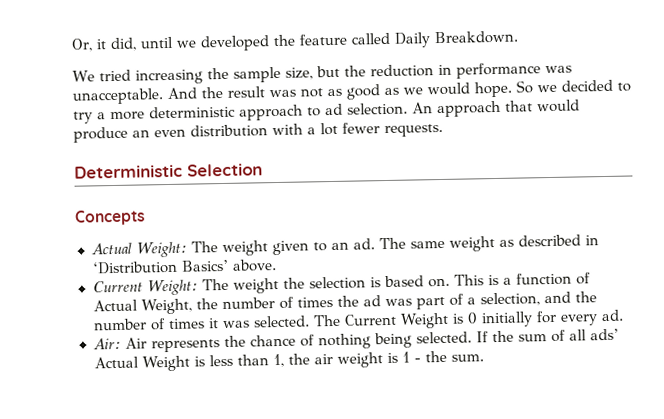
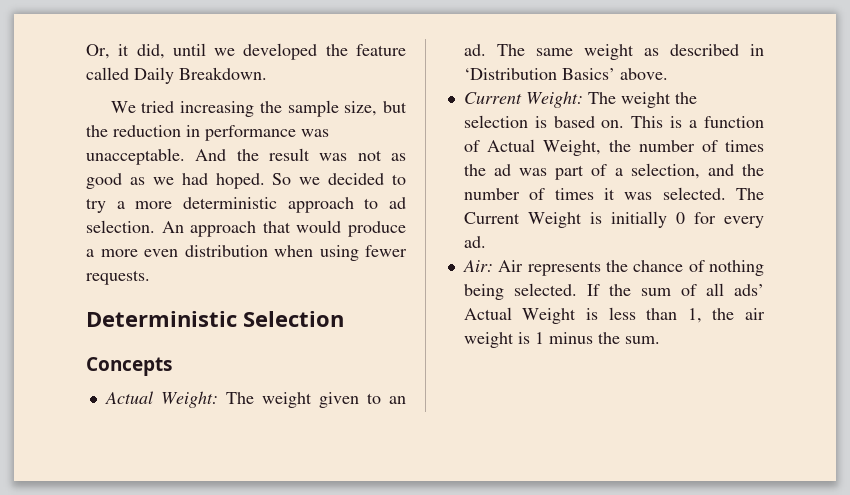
- And the result was not as good as we would hope.
+ And the result was not as good as we had hoped.
- An approach that would produce an even distribution with a lot fewer requests.
+ An approach that would produce a more even distribution when using fewer requests.
- The Current Weight is 0 initially for every ad.
+ The Current Weight is initially 0 for every ad.
- If the sum of all ads’ Actual Weight is less than 1, the air weight is 1 - the sum.
+ If the sum of all ads’ Actual Weight is less than 1, the air weight is 1 minus the sum.

